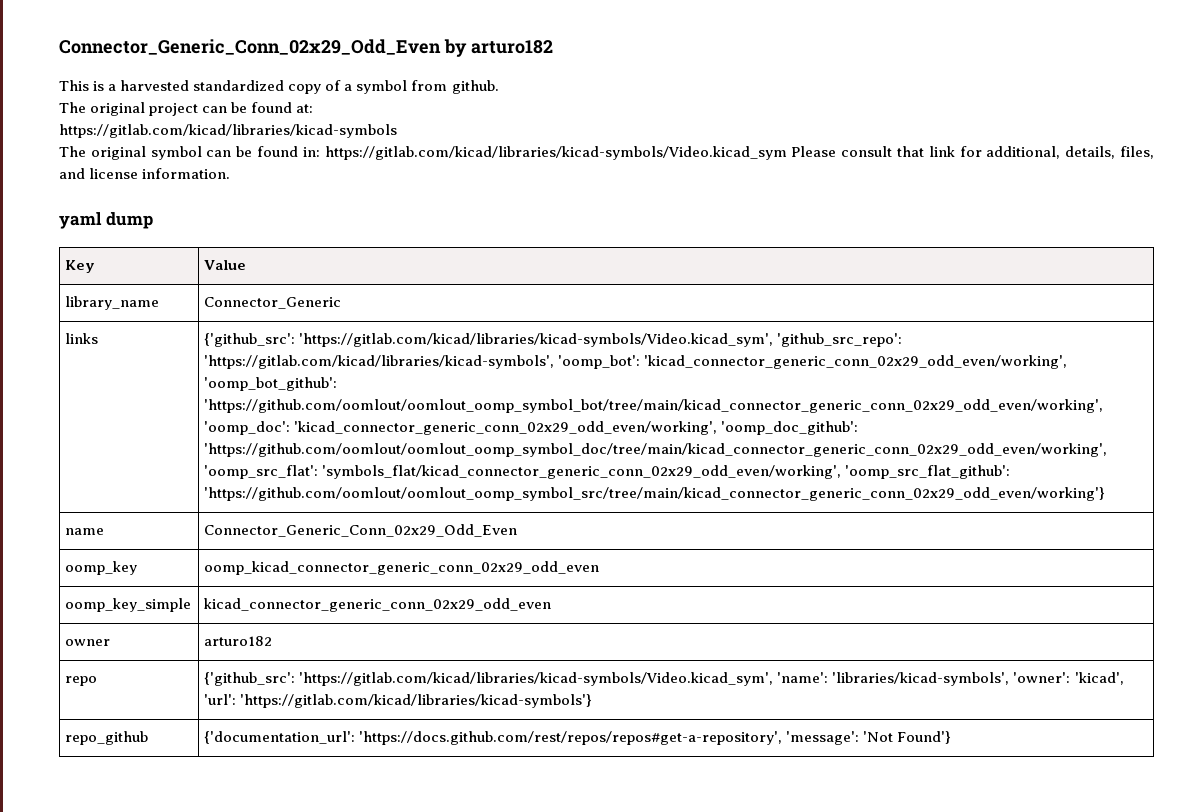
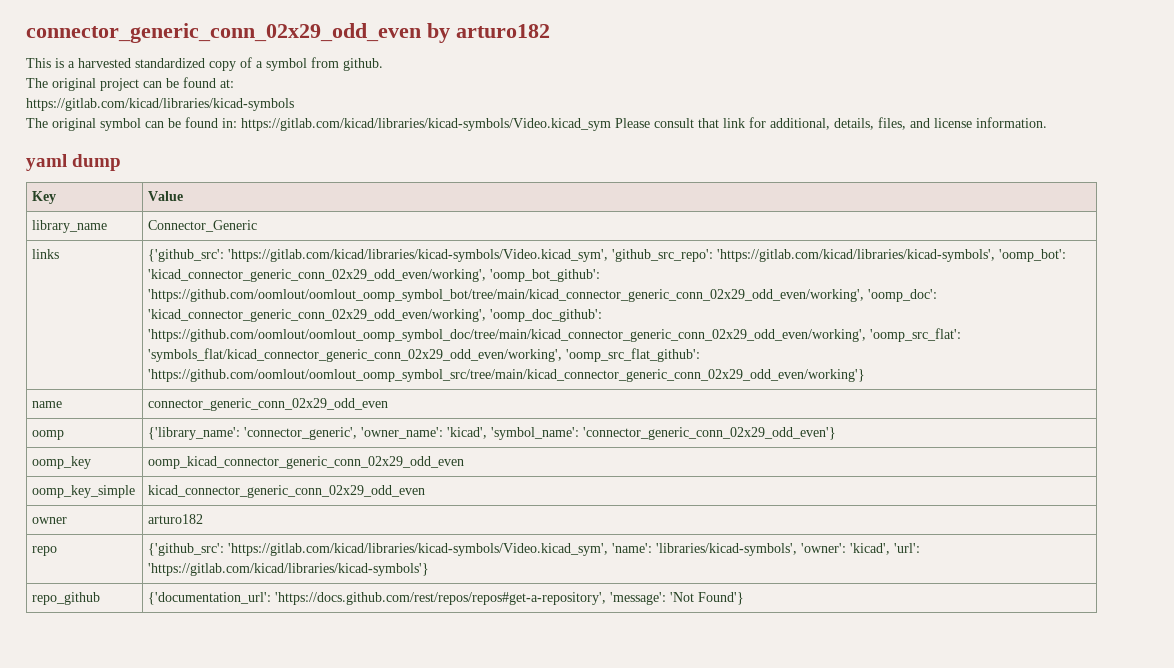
- Connector_Generic_Conn_02x29_Odd_Even by arturo182
+ connector_generic_conn_02x29_odd_even by arturo182
- name | Connector_Generic_Conn_02x29_Odd_Even
+ name | connector_generic_conn_02x29_odd_even
+ oomp | {'library_name': 'connector_generic', 'owner_name': 'kicad', 'symbol_name': 'connector_generic_conn_02x29_odd_even'}

